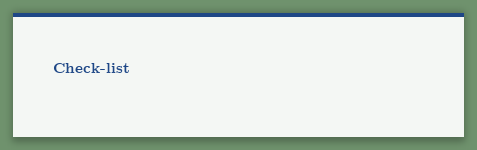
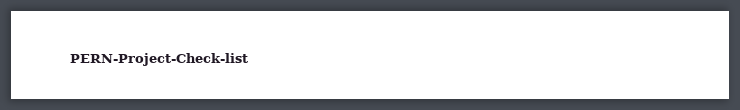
- Check-list
+ PERN-Project-Check-list

